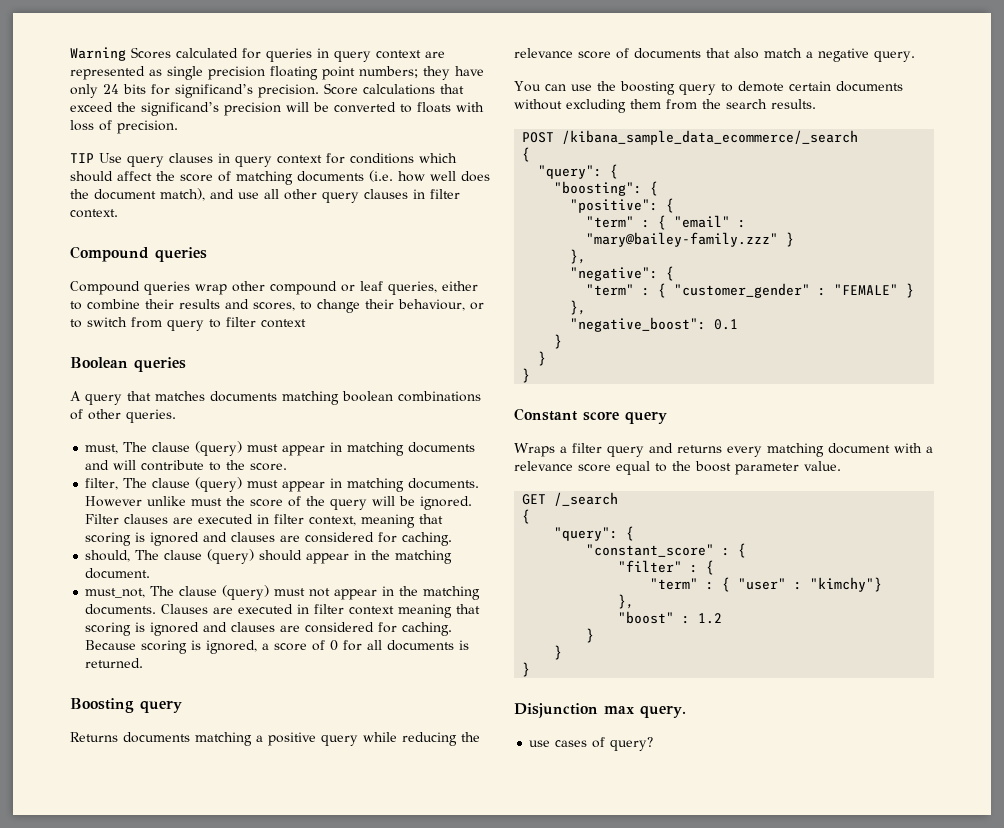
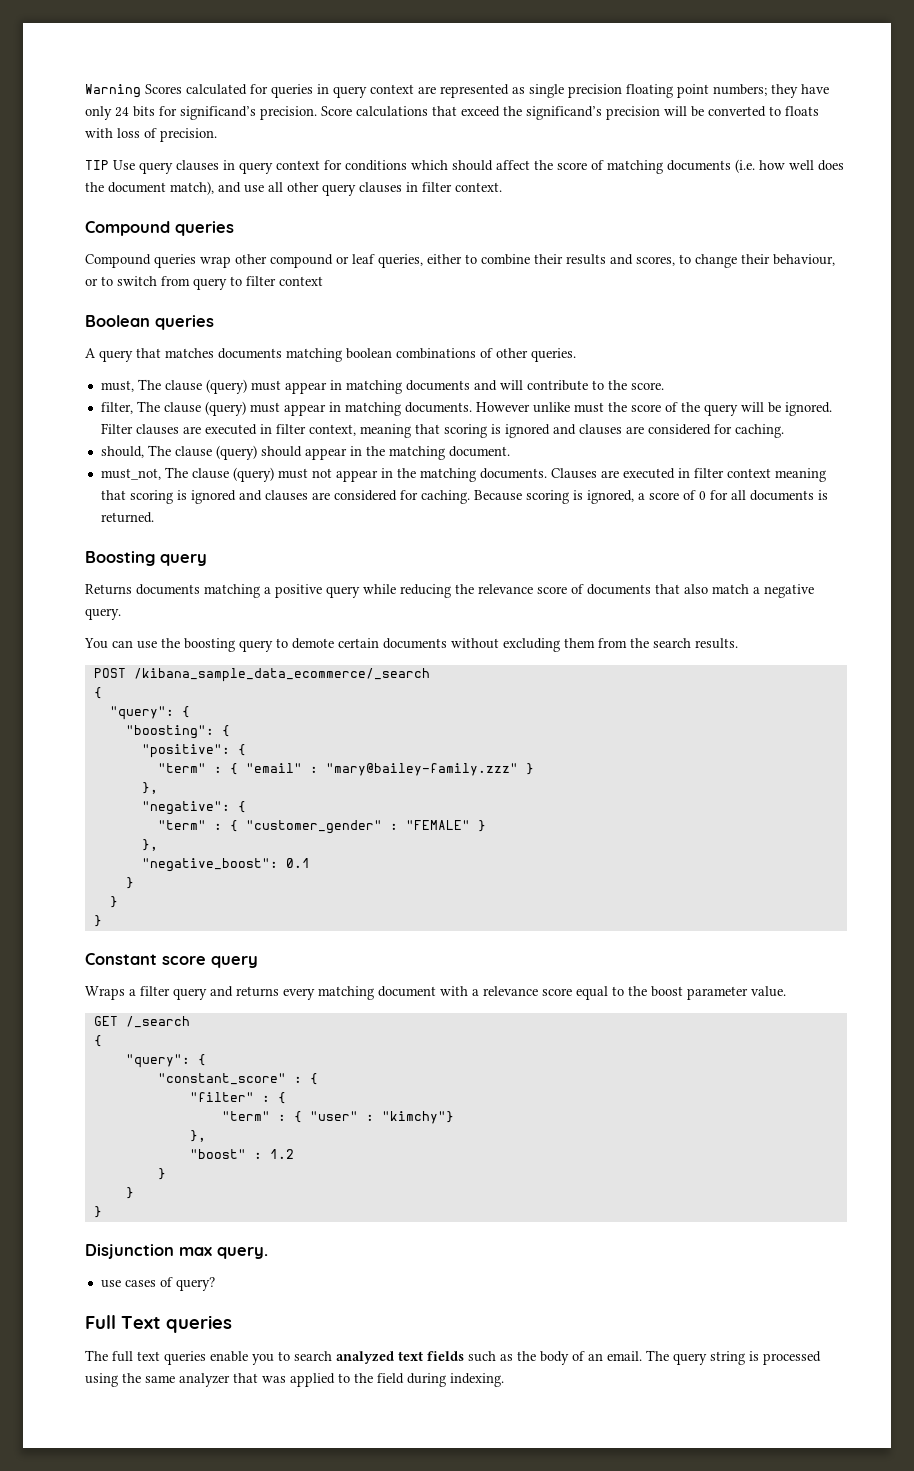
+ Full Text queries
+ The full text queries enable you to search analyzed text fields such as the body of an email. The query string is processed using the same analyzer that was applied to the field during indexing.

